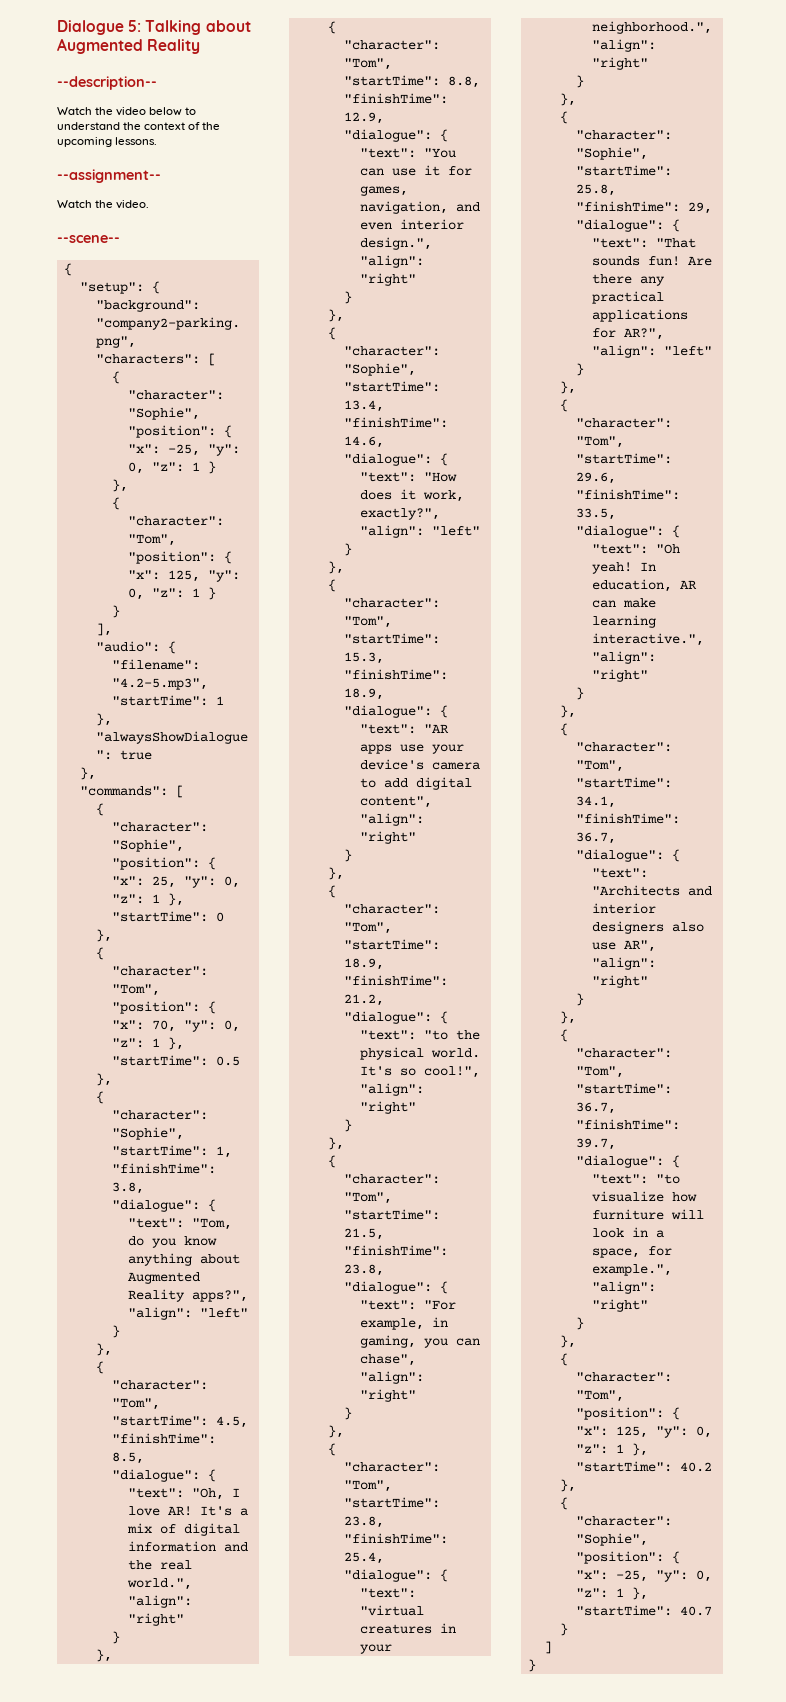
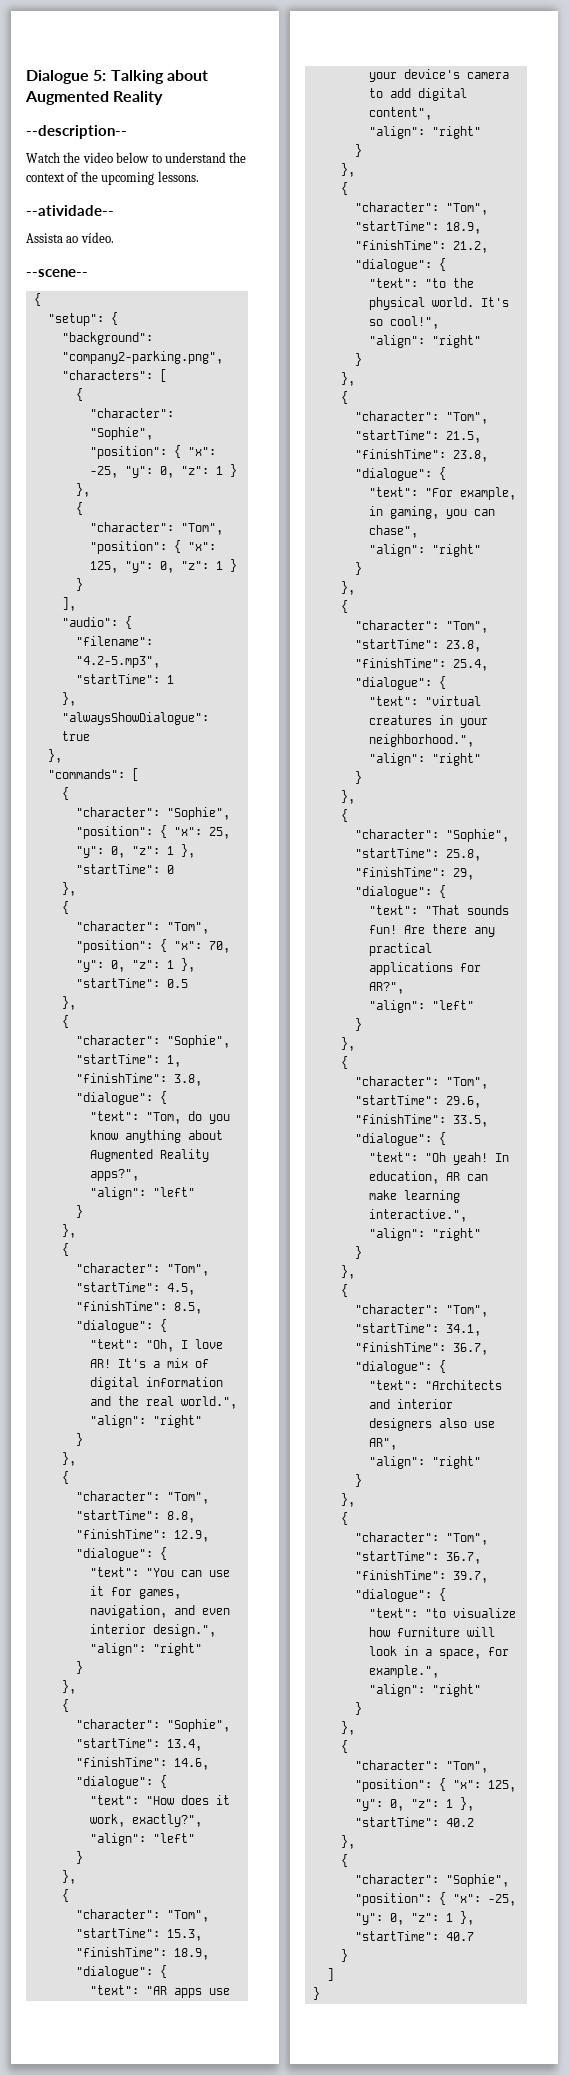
- --assignment--
- Watch the video.
+ --atividade--
+ Assista ao vídeo.

